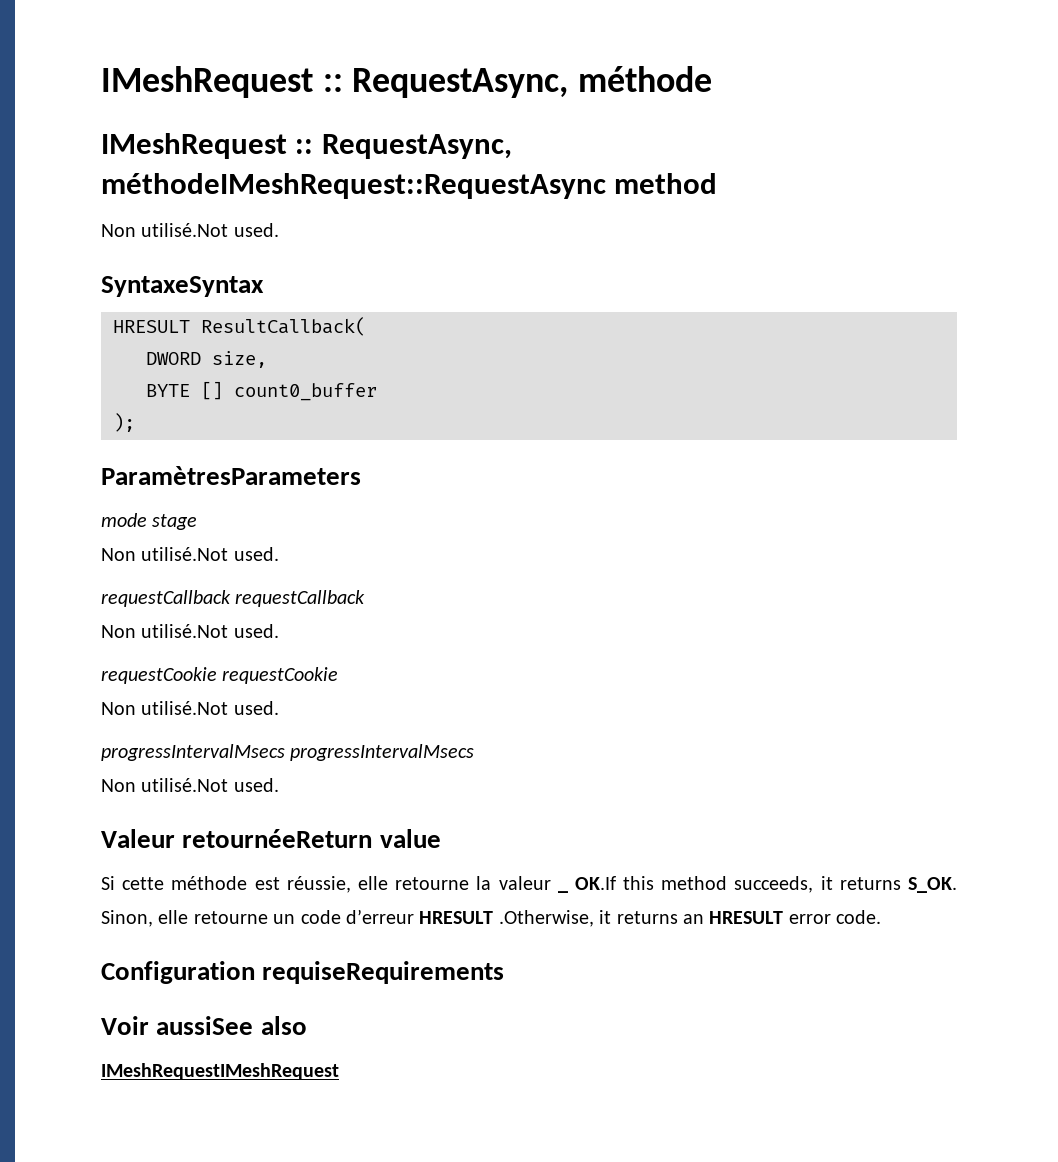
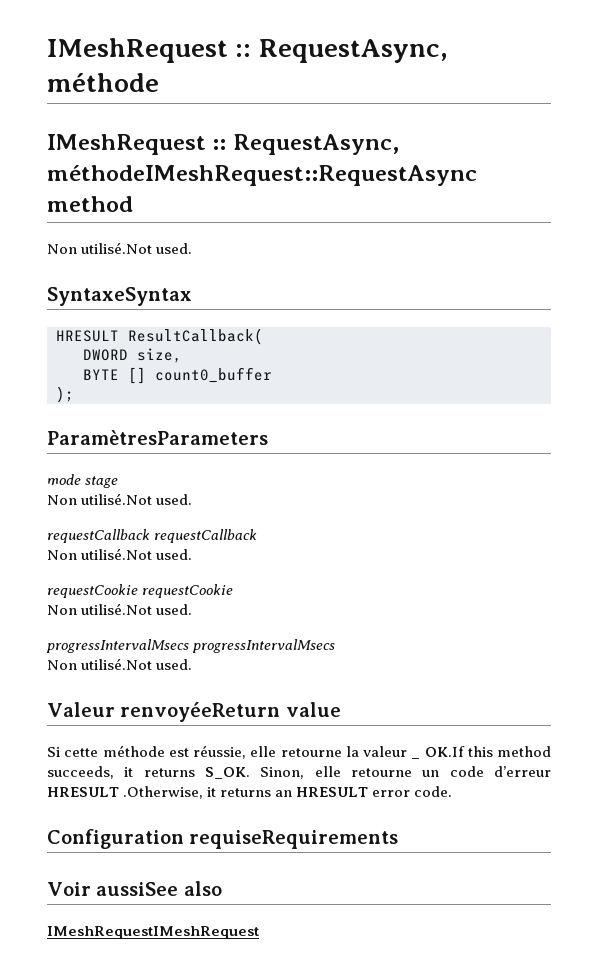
- Valeur retournéeReturn value
+ Valeur renvoyéeReturn value

